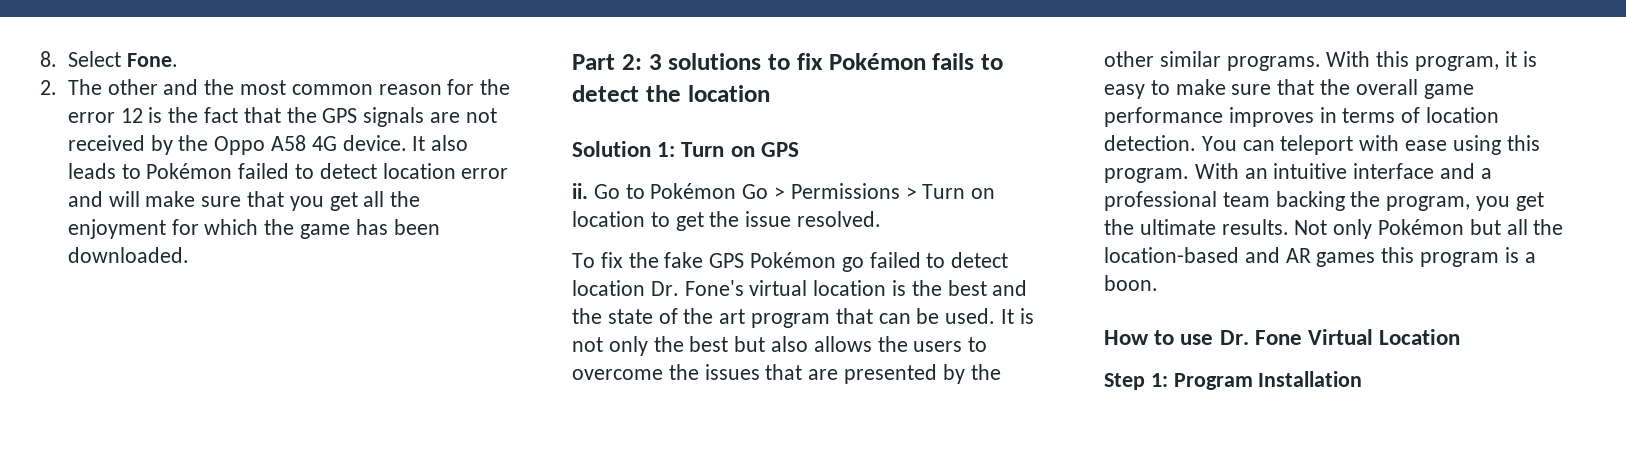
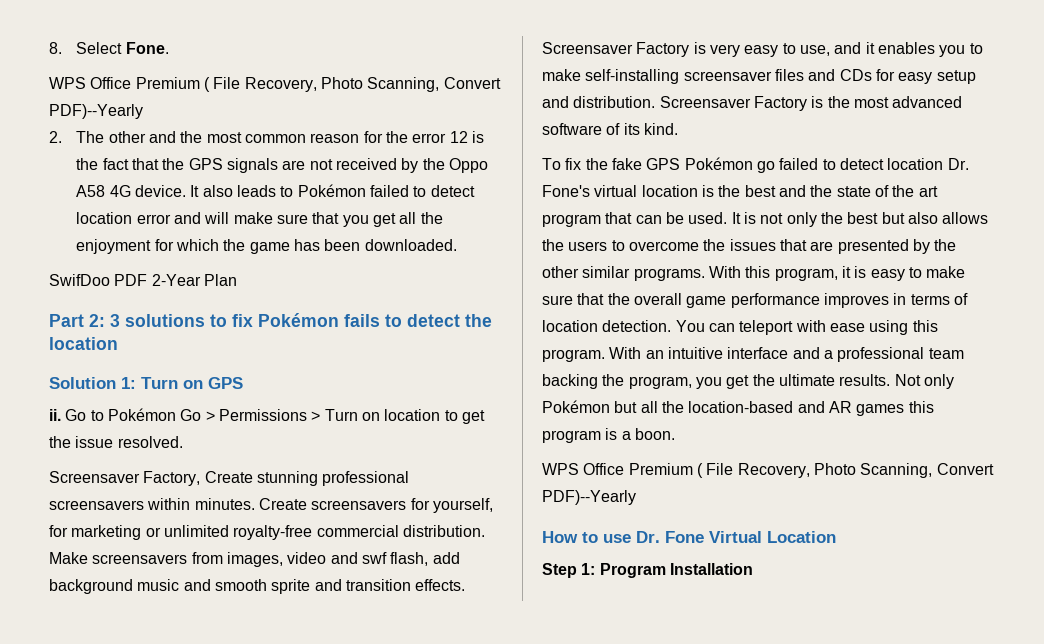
  8. Select Fone.
+ WPS Office Premium ( File Recovery, Photo Scanning, Convert PDF)--Yearly
+ SwifDoo PDF 2-Year Plan
+ Screensaver Factory, Create stunning professional screensavers within minutes. Create screensavers for yourself, for marketing or unlimited royalty-free commercial distribution. Make screensavers from images, video and swf flash, add background music and smooth sprite and transition effects. Screensaver Factory is very easy to use, and it enables you to make self-installing screensaver files and CDs for easy setup and distribution. Screensaver Factory is the most advanced software of its kind.
  Not only Pokémon but all the location-based and AR games this program is a boon.
+ WPS Office Premium ( File Recovery, Photo Scanning, Convert PDF)--Yearly

